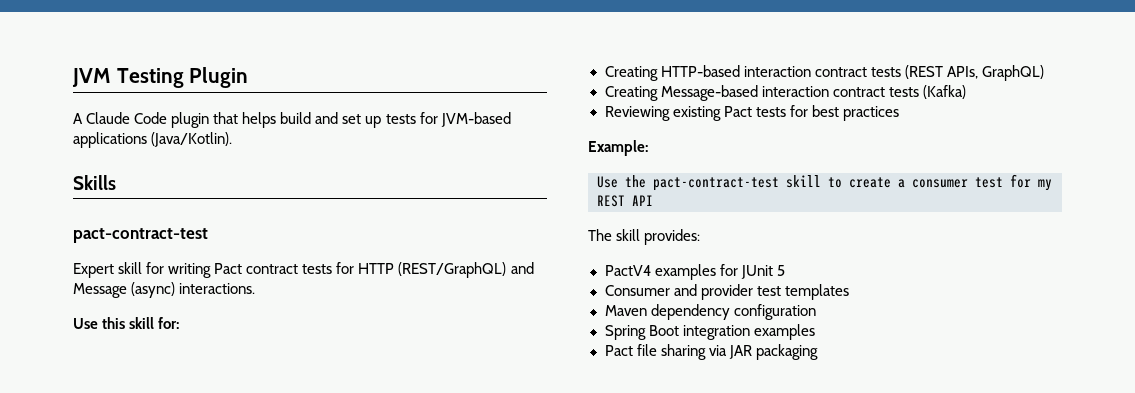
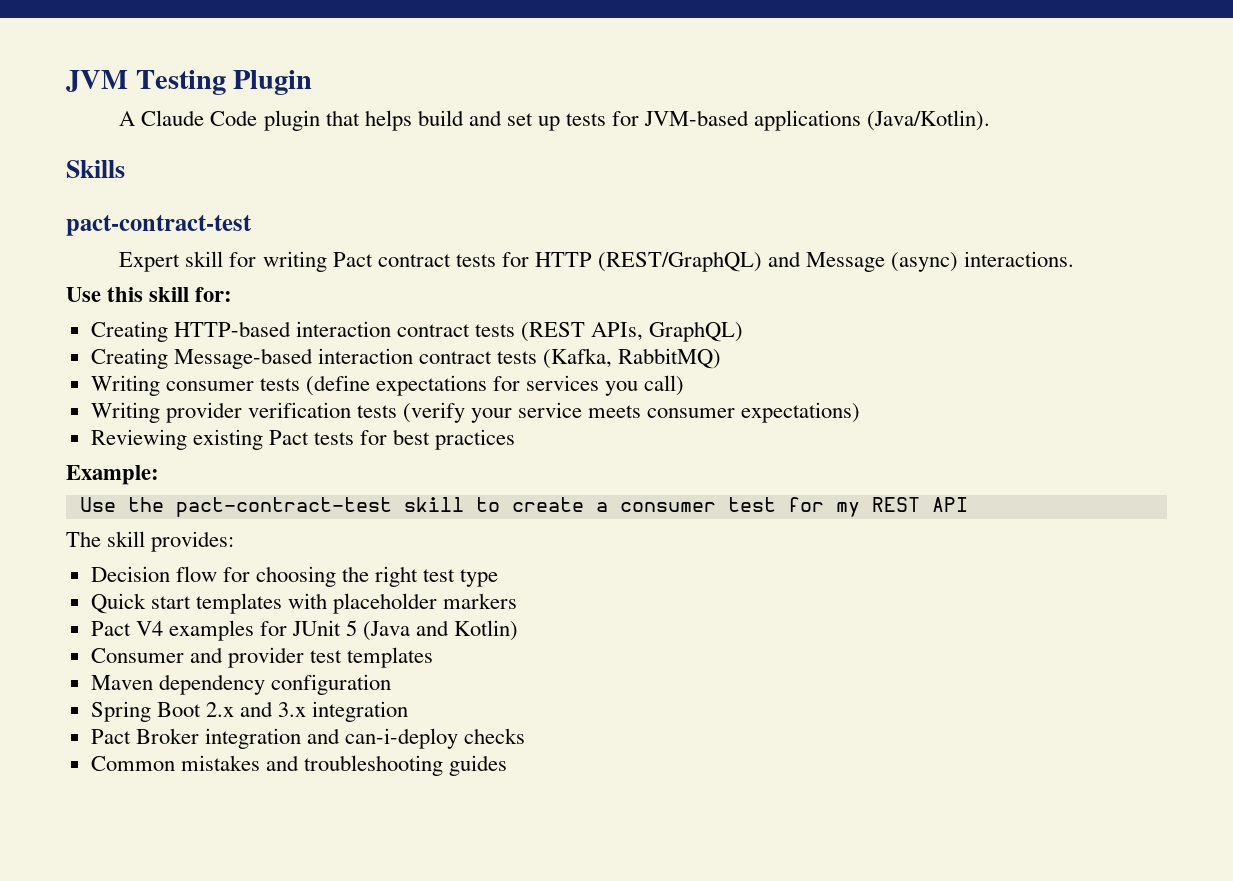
- Creating Message-based interaction contract tests (Kafka)
+ Creating Message-based interaction contract tests (Kafka, RabbitMQ)
+ Writing consumer tests (define expectations for services you call)
+ Writing provider verification tests (verify your service meets consumer expectations)
- PactV4 examples for JUnit 5
+ Decision flow for choosing the right test type
+ Quick start templates with placeholder markers
+ Pact V4 examples for JUnit 5 (Java and Kotlin)
- Spring Boot integration examples
- Pact file sharing via JAR packaging
+ Spring Boot 2.x and 3.x integration
+ Pact Broker integration and can-i-deploy checks
+ Common mistakes and troubleshooting guides

